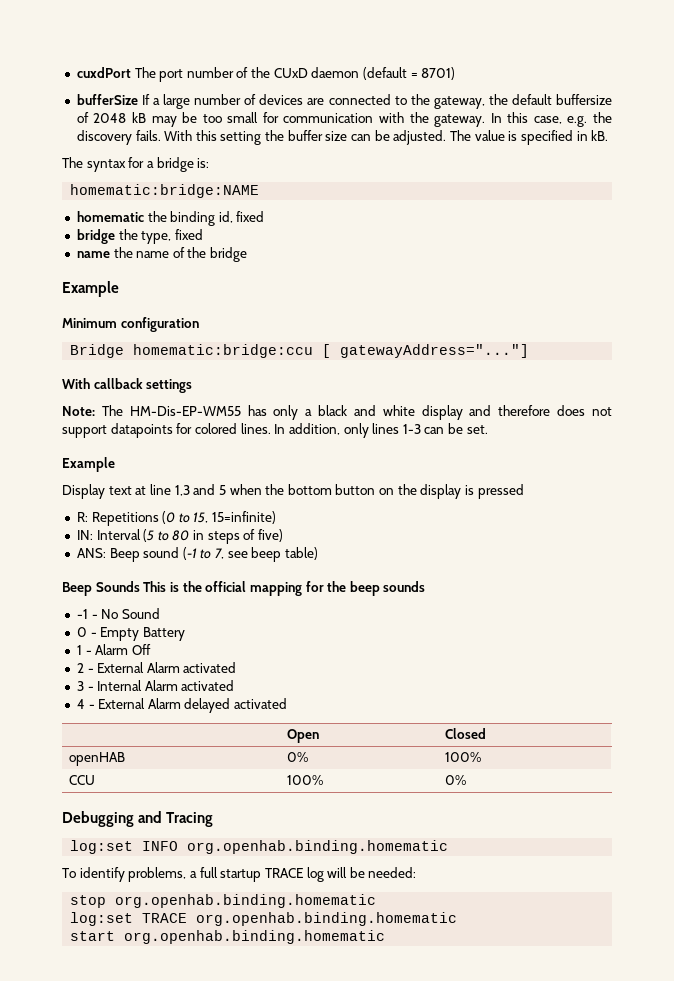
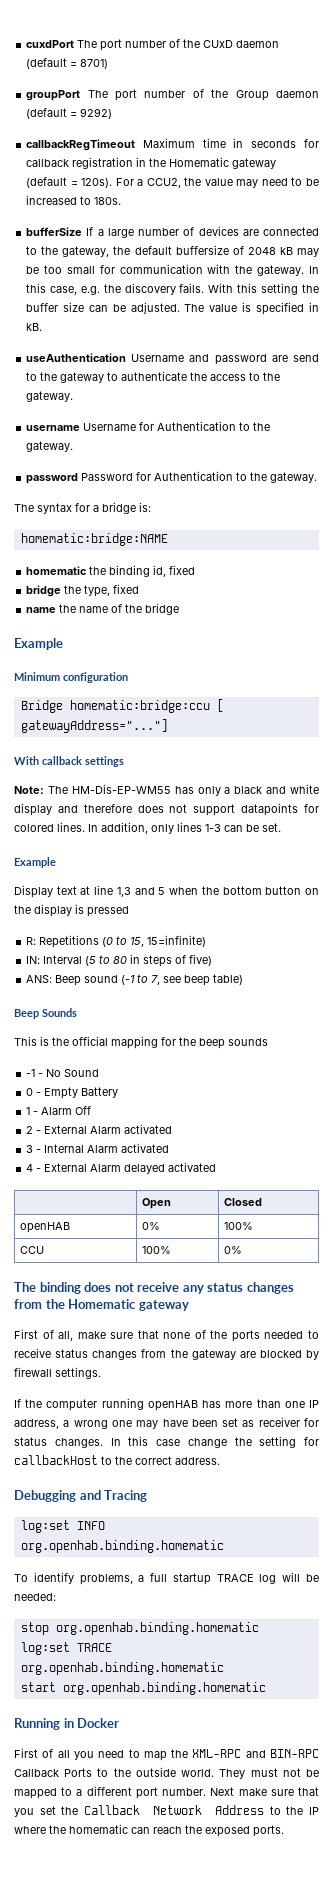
+ groupPort The port number of the Group daemon (default = 9292)
+ callbackRegTimeout Maximum time in seconds for callback registration in the Homematic gateway (default = 120s). For a CCU2, the value may need to be increased to 180s.
+ useAuthentication Username and password are send to the gateway to authenticate the access to the gateway.
+ username Username for Authentication to the gateway.
+ password Password for Authentication to the gateway.
- Beep Sounds This is the official mapping for the beep sounds
+ Beep Sounds
+ This is the official mapping for the beep sounds
+ The binding does not receive any status changes from the Homematic gateway
+ First of all, make sure that none of the ports needed to receive status changes from the gateway are blocked by firewall settings.
+ If the computer running openHAB has more than one IP address, a wrong one may have been set as receiver for status changes. In this case change the setting for callbackHost to the correct address.
+ Running in Docker
+ First of all you need to map the XML-RPC and BIN-RPC Callback Ports to the outside world. They must not be mapped to a different port number. Next make sure that you set the Callback Network Address to the IP where the homematic can reach the exposed ports.

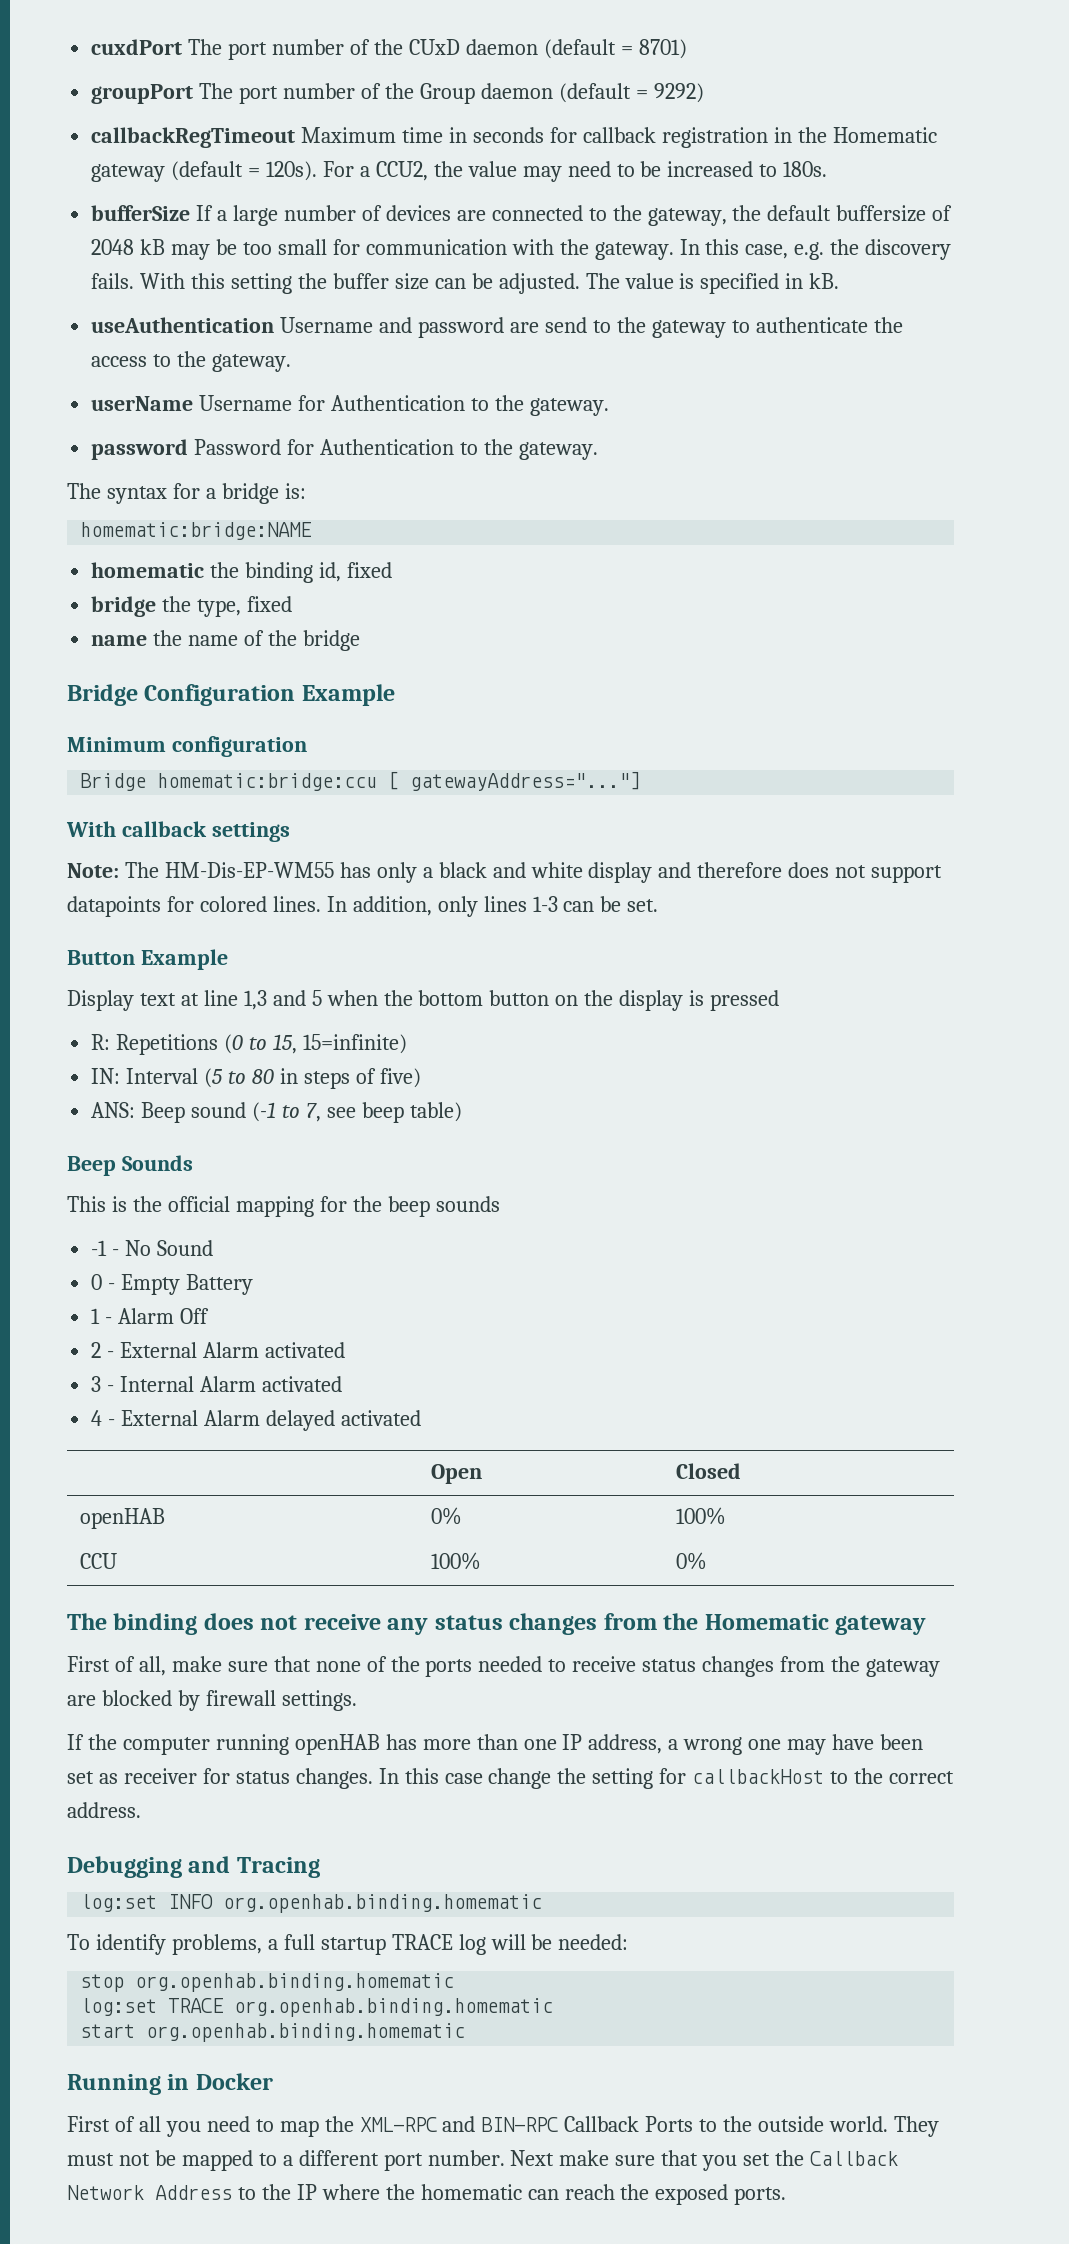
- username Username for Authentication to the gateway.
+ userName Username for Authentication to the gateway.
  name the name of the bridge
- Example
+ Bridge Configuration Example
  In addition, only lines 1-3 can be set.
- Example
+ Button Example

